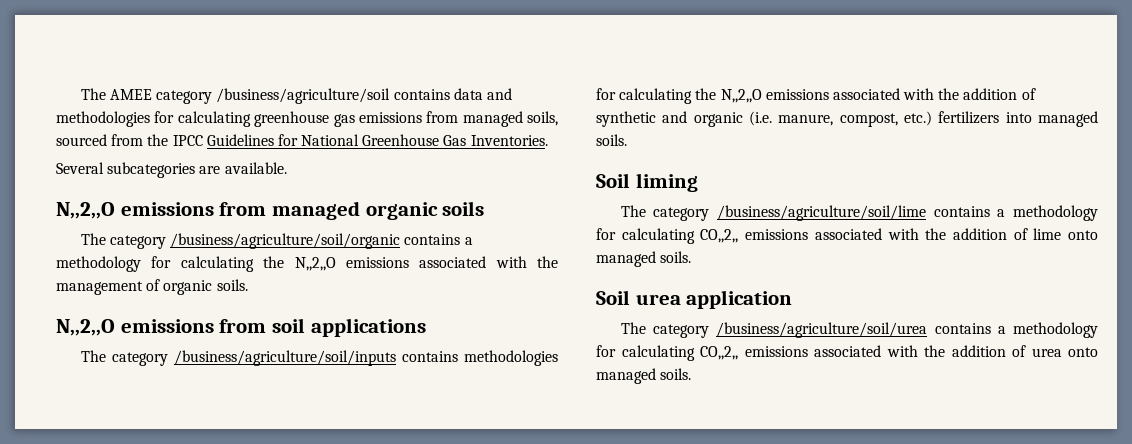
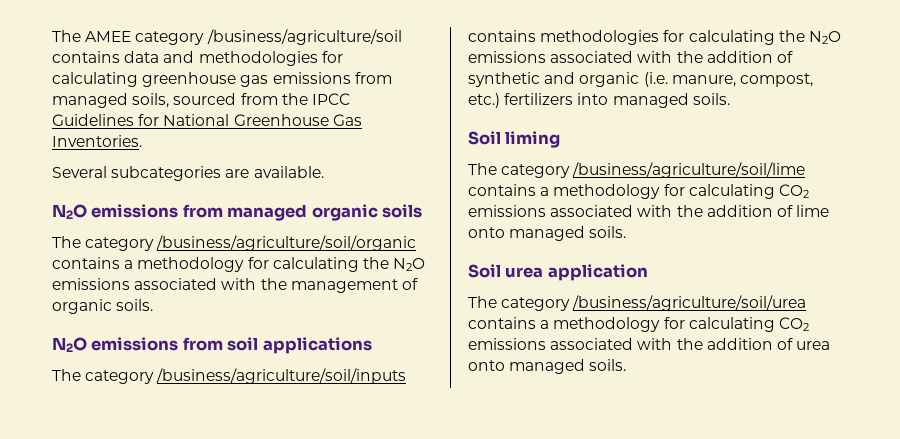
- N,,2,,O emissions from managed organic soils
+ N2O emissions from managed organic soils
- The category /business/agriculture/soil/organic contains a methodology for calculating the N,,2,,O emissions associated with the management of organic soils.
+ The category /business/agriculture/soil/organic contains a methodology for calculating the N2O emissions associated with the management of organic soils.
- N,,2,,O emissions from soil applications
+ N2O emissions from soil applications
- The category /business/agriculture/soil/inputs contains methodologies for calculating the N,,2,,O emissions associated with the addition of synthetic and organic (i.e. manure, compost, etc.) fertilizers into managed soils.
+ The category /business/agriculture/soil/inputs contains methodologies for calculating the N2O emissions associated with the addition of synthetic and organic (i.e. manure, compost, etc.) fertilizers into managed soils.
- The category /business/agriculture/soil/lime contains a methodology for calculating CO,,2,, emissions associated with the addition of lime onto managed soils.
+ The category /business/agriculture/soil/lime contains a methodology for calculating CO2 emissions associated with the addition of lime onto managed soils.
- The category /business/agriculture/soil/urea contains a methodology for calculating CO,,2,, emissions associated with the addition of urea onto managed soils.
+ The category /business/agriculture/soil/urea contains a methodology for calculating CO2 emissions associated with the addition of urea onto managed soils.

